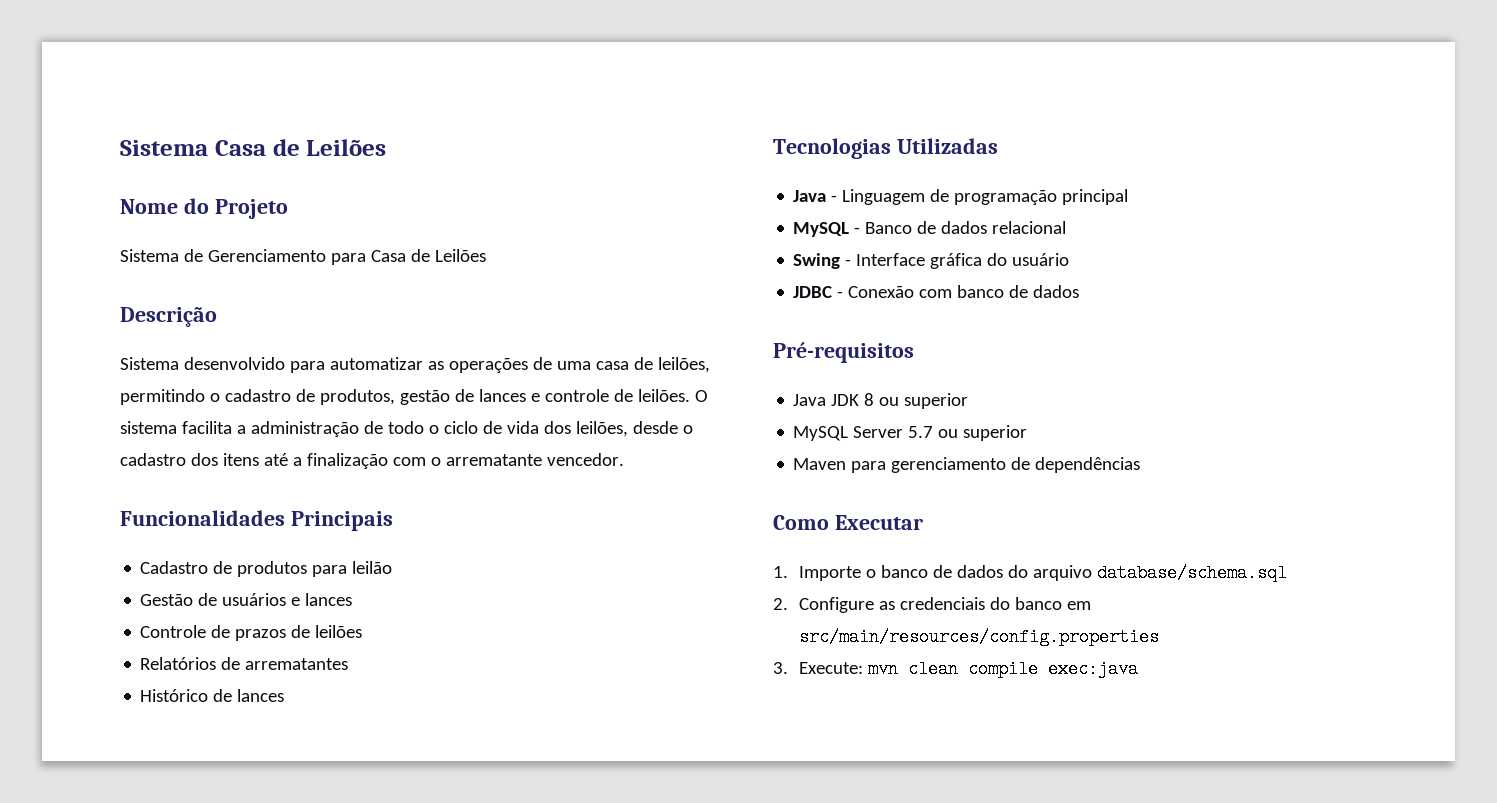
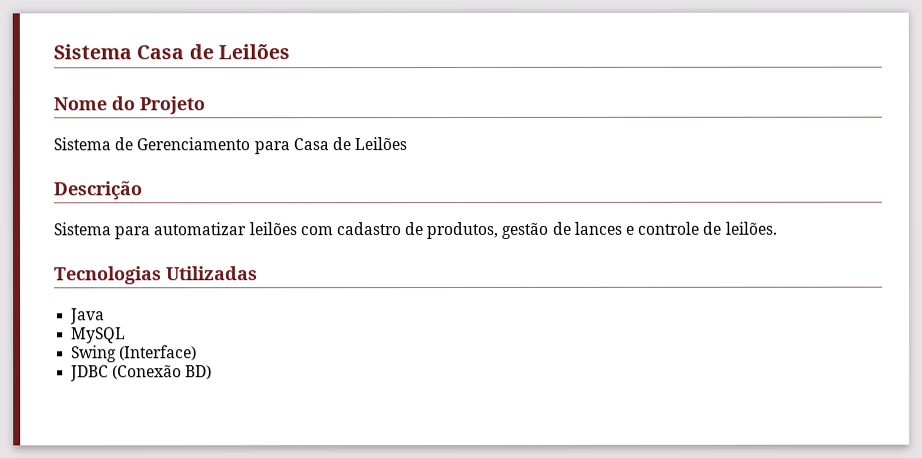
- Sistema desenvolvido para automatizar as operações de uma casa de leilões, permitindo o cadastro de produtos, gestão de lances e controle de leilões. O sistema facilita a administração de todo o ciclo de vida dos leilões, desde o cadastro dos itens até a finalização com o arrematante vencedor.
- Funcionalidades Principais
- Cadastro de produtos para leilão
- Gestão de usuários e lances
- Controle de prazos de leilões
- Relatórios de arrematantes
- Histórico de lances
+ Sistema para automatizar leilões com cadastro de produtos, gestão de lances e controle de leilões.
  Tecnologias Utilizadas
- Java - Linguagem de programação principal
- MySQL - Banco de dados relacional
- Swing - Interface gráfica do usuário
- JDBC - Conexão com banco de dados
- Pré-requisitos
- Java JDK 8 ou superior
- MySQL Server 5.7 ou superior
- Maven para gerenciamento de dependências
- Como Executar
- 1. Importe o banco de dados do arquivo database/schema.sql
- 2. Configure as credenciais do banco em src/main/resources/config.properties
- 3. Execute: mvn clean compile exec:java
+ Java
+ MySQL
+ Swing (Interface)
+ JDBC (Conexão BD)

